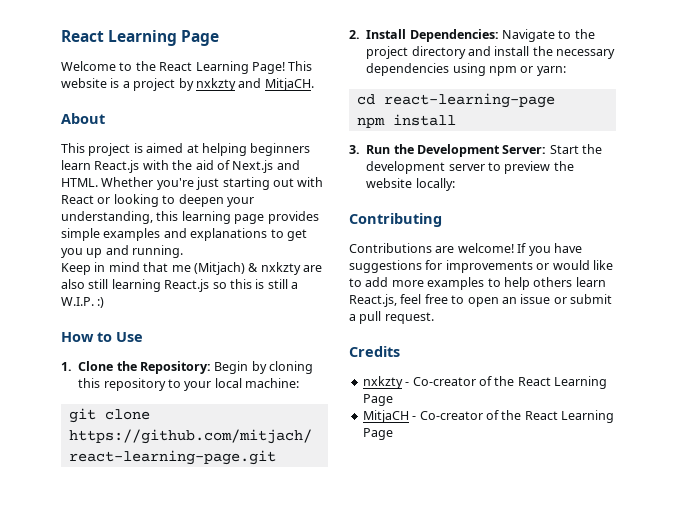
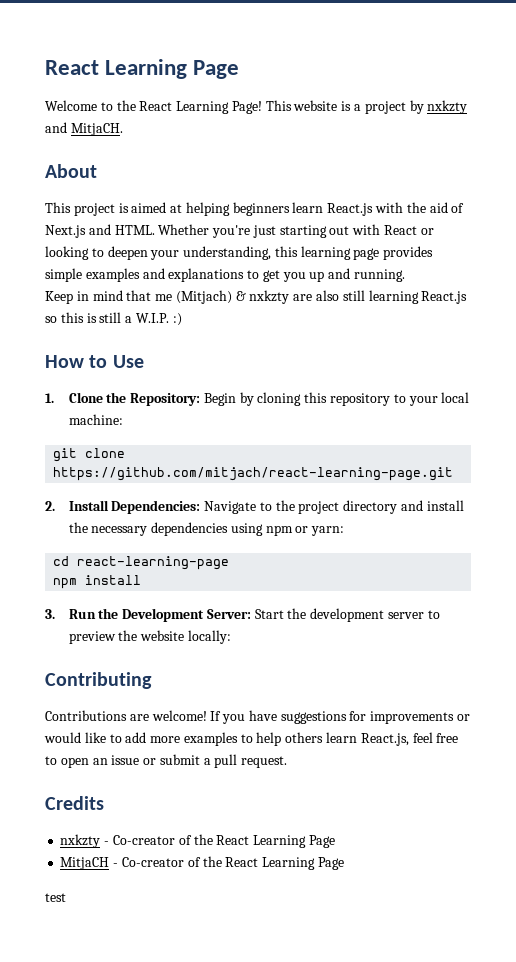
+ test

